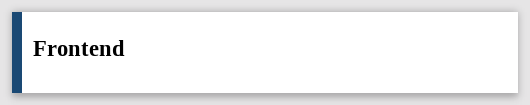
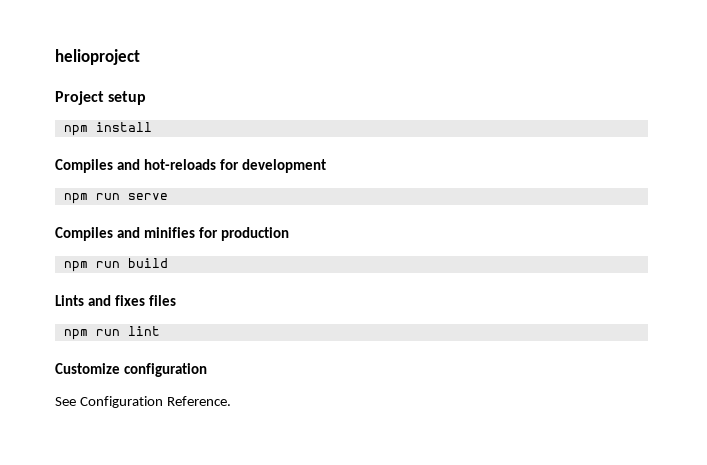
- Frontend
+ helioproject
+ Project setup
+ npm install
+ Compiles and hot-reloads for development
+ npm run serve
+ Compiles and minifies for production
+ npm run build
+ Lints and fixes files
+ npm run lint
+ Customize configuration
+ See Configuration Reference.

